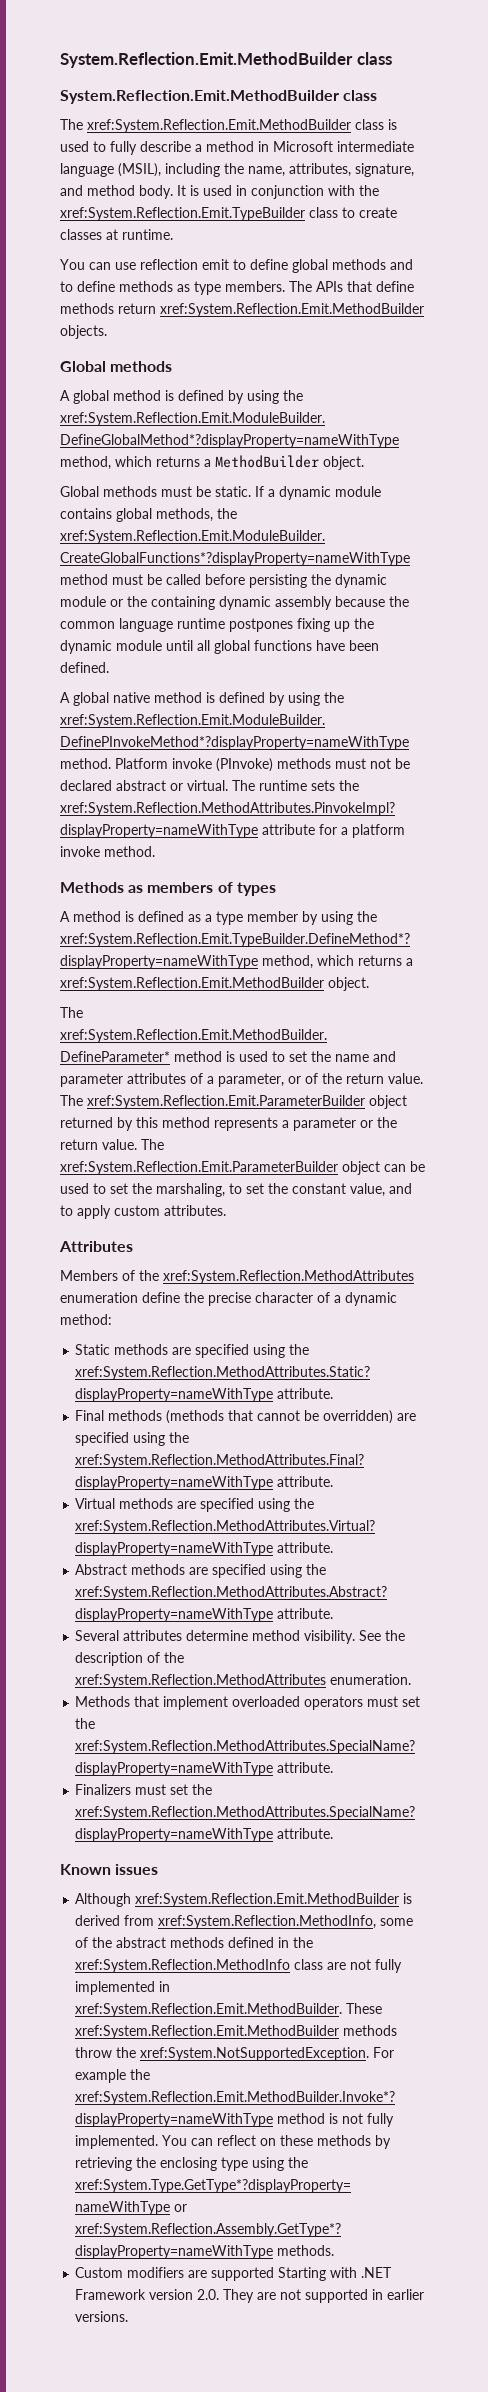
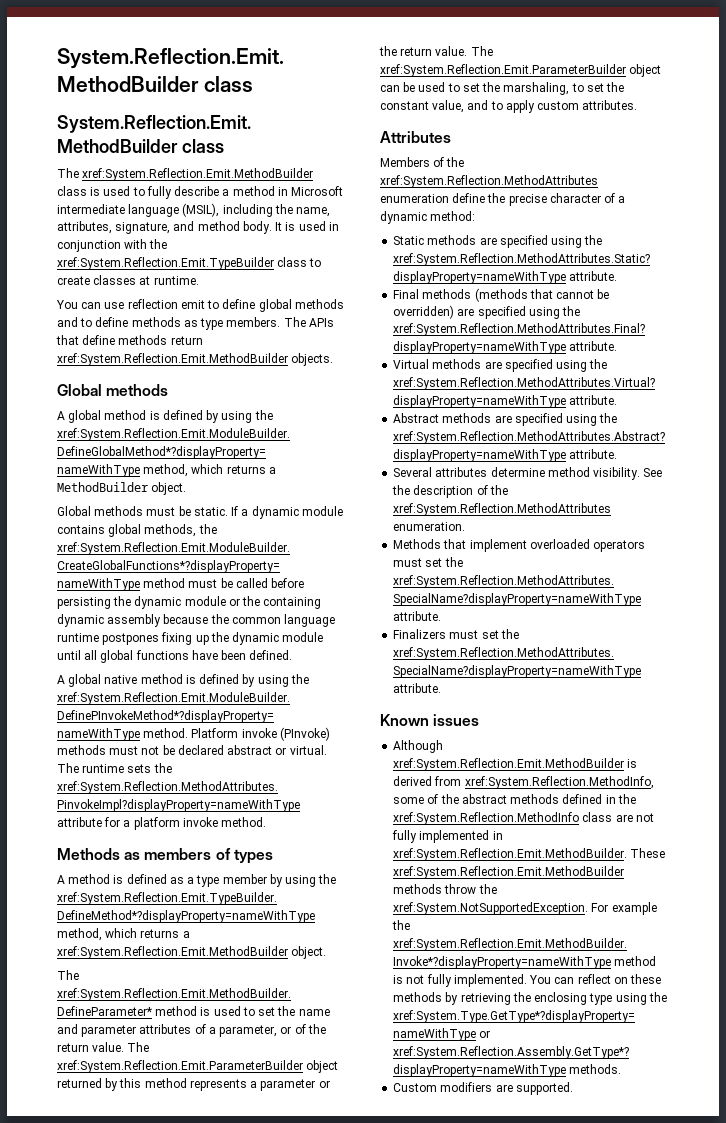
- Custom modifiers are supported Starting with .NET Framework version 2.0. They are not supported in earlier versions.
+ Custom modifiers are supported.

